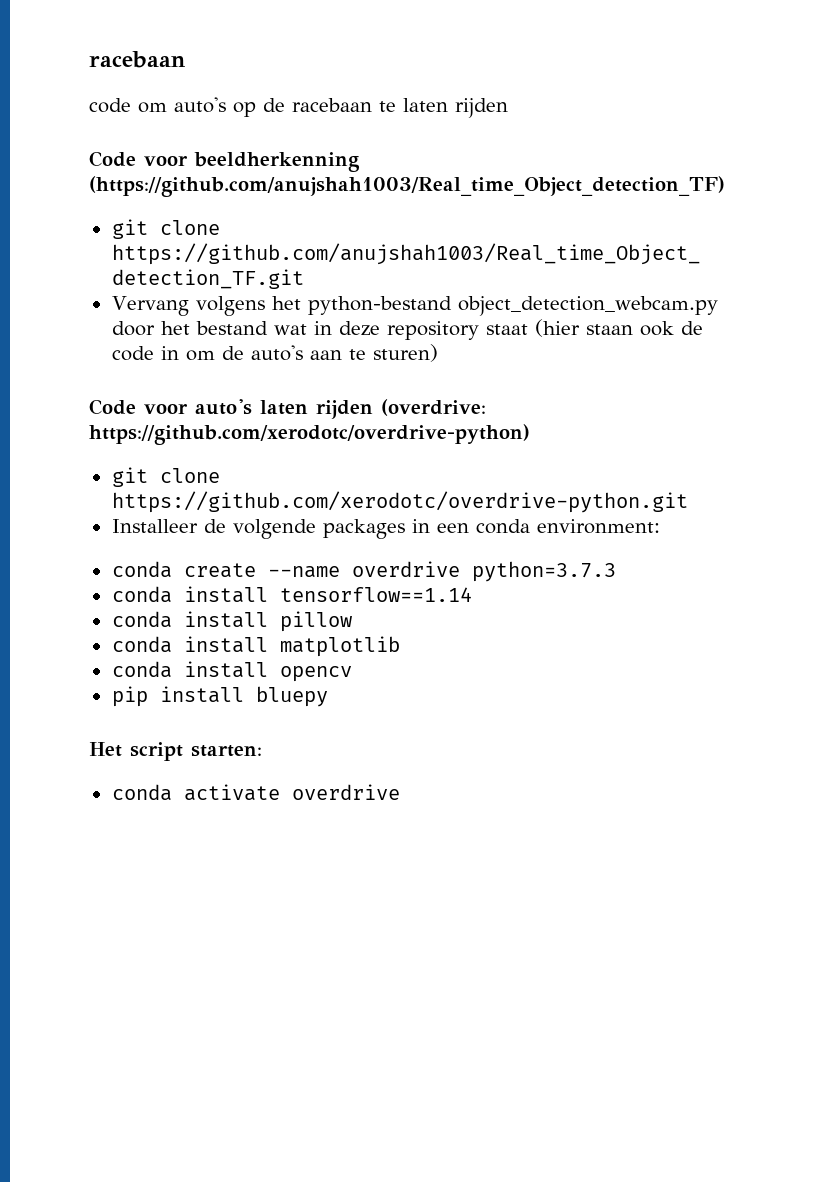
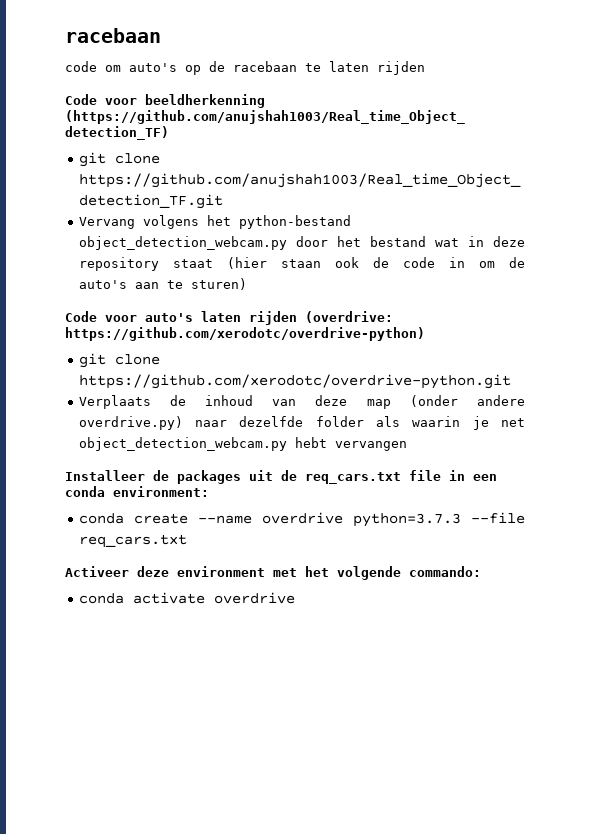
- Installeer de volgende packages in een conda environment:
+ Verplaats de inhoud van deze map (onder andere overdrive.py) naar dezelfde folder als waarin je net object_detection_webcam.py hebt vervangen
+ Installeer de packages uit de req_cars.txt file in een conda environment:
- conda create --name overdrive python=3.7.3
- conda install tensorflow==1.14
- conda install pillow
- conda install matplotlib
- conda install opencv
- pip install bluepy
- Het script starten:
+ conda create --name overdrive python=3.7.3 --file req_cars.txt
+ Activeer deze environment met het volgende commando:

